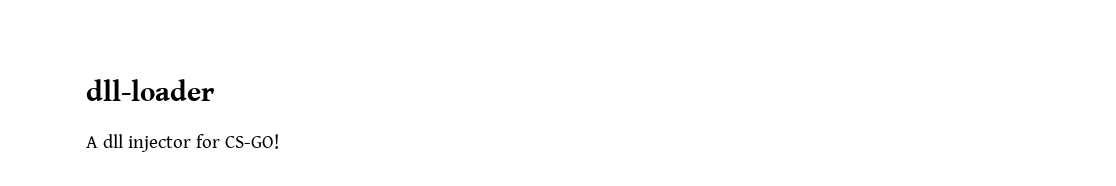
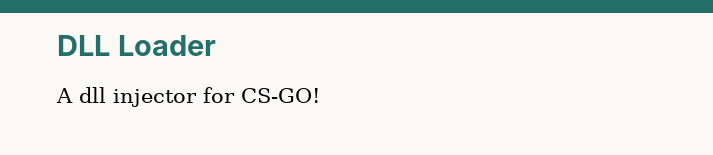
- dll-loader
+ DLL Loader

